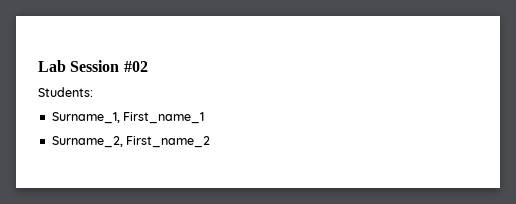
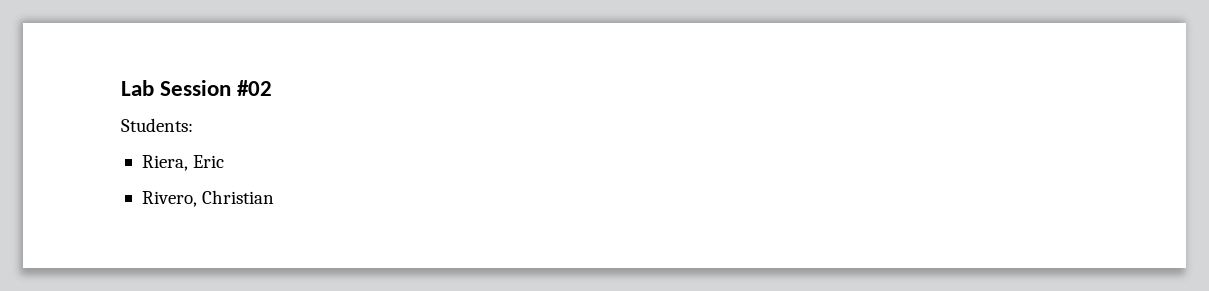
- Surname_1, First_name_1
- Surname_2, First_name_2
+ Riera, Eric
+ Rivero, Christian

